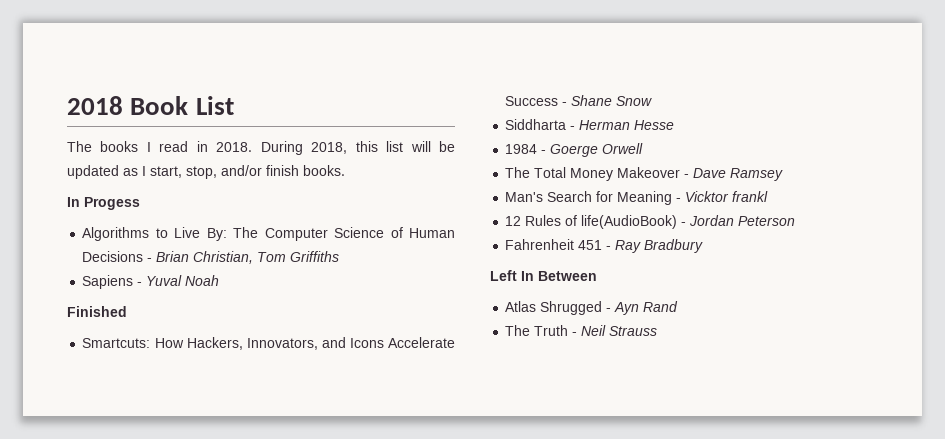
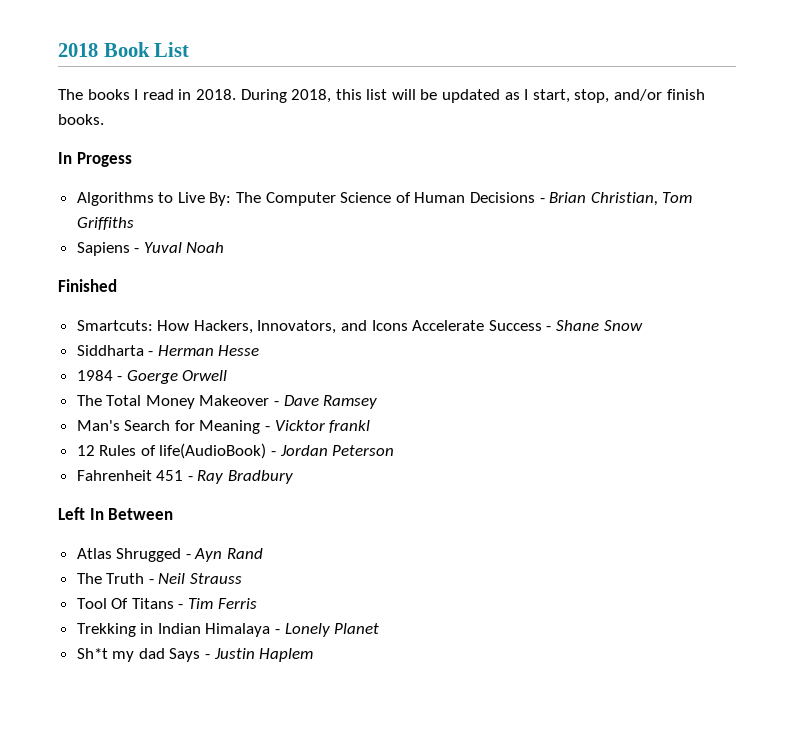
+ Tool Of Titans - Tim Ferris
+ Trekking in Indian Himalaya - Lonely Planet
+ Sh*t my dad Says - Justin Haplem

